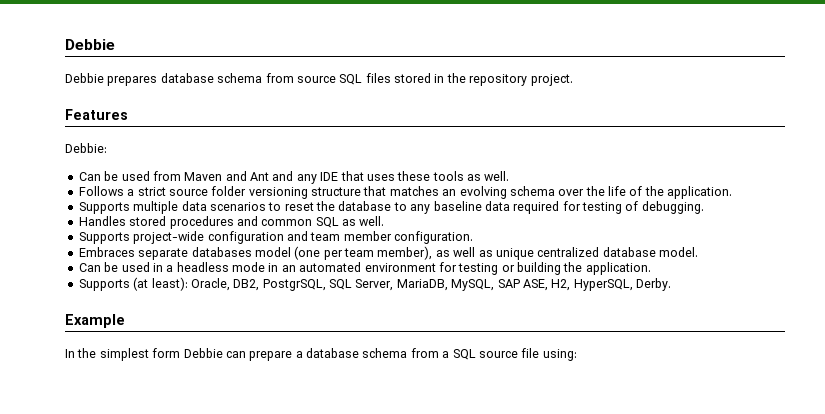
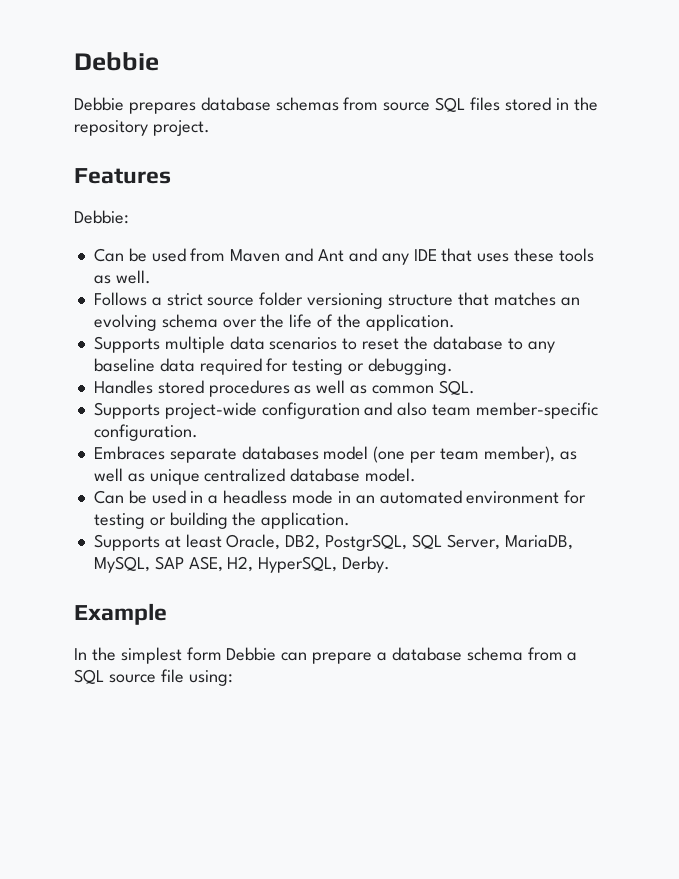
- Debbie prepares database schema from source SQL files stored in the repository project.
+ Debbie prepares database schemas from source SQL files stored in the repository project.
- Supports multiple data scenarios to reset the database to any baseline data required for testing of debugging.
+ Supports multiple data scenarios to reset the database to any baseline data required for testing or debugging.
- Handles stored procedures and common SQL as well.
+ Handles stored procedures as well as common SQL.
- Supports project-wide configuration and team member configuration.
+ Supports project-wide configuration and also team member-specific configuration.
- Supports (at least): Oracle, DB2, PostgrSQL, SQL Server, MariaDB, MySQL, SAP ASE, H2, HyperSQL, Derby.
+ Supports at least Oracle, DB2, PostgrSQL, SQL Server, MariaDB, MySQL, SAP ASE, H2, HyperSQL, Derby.

